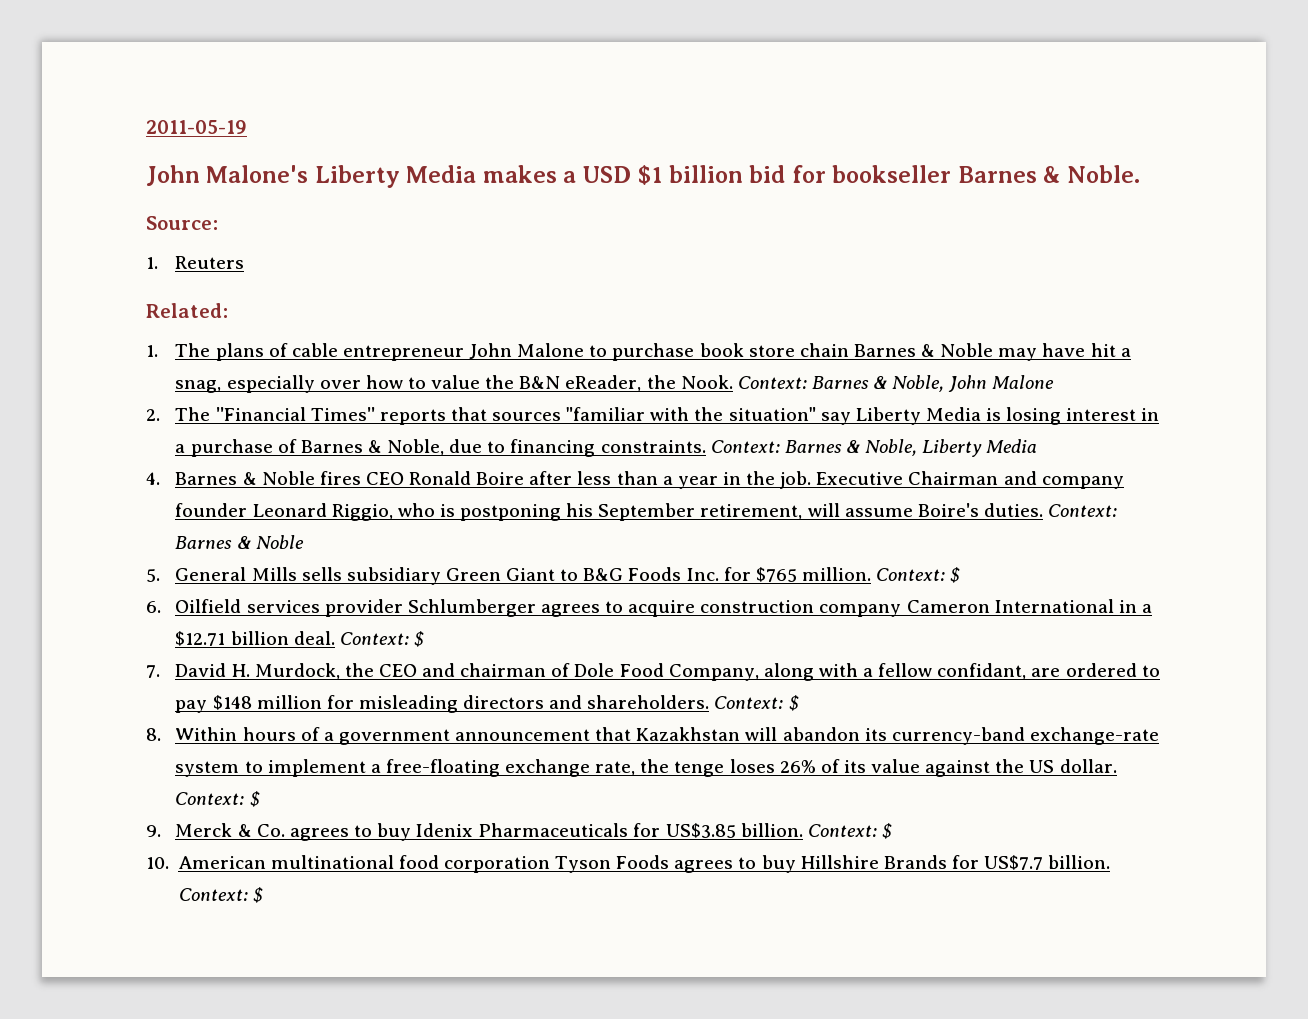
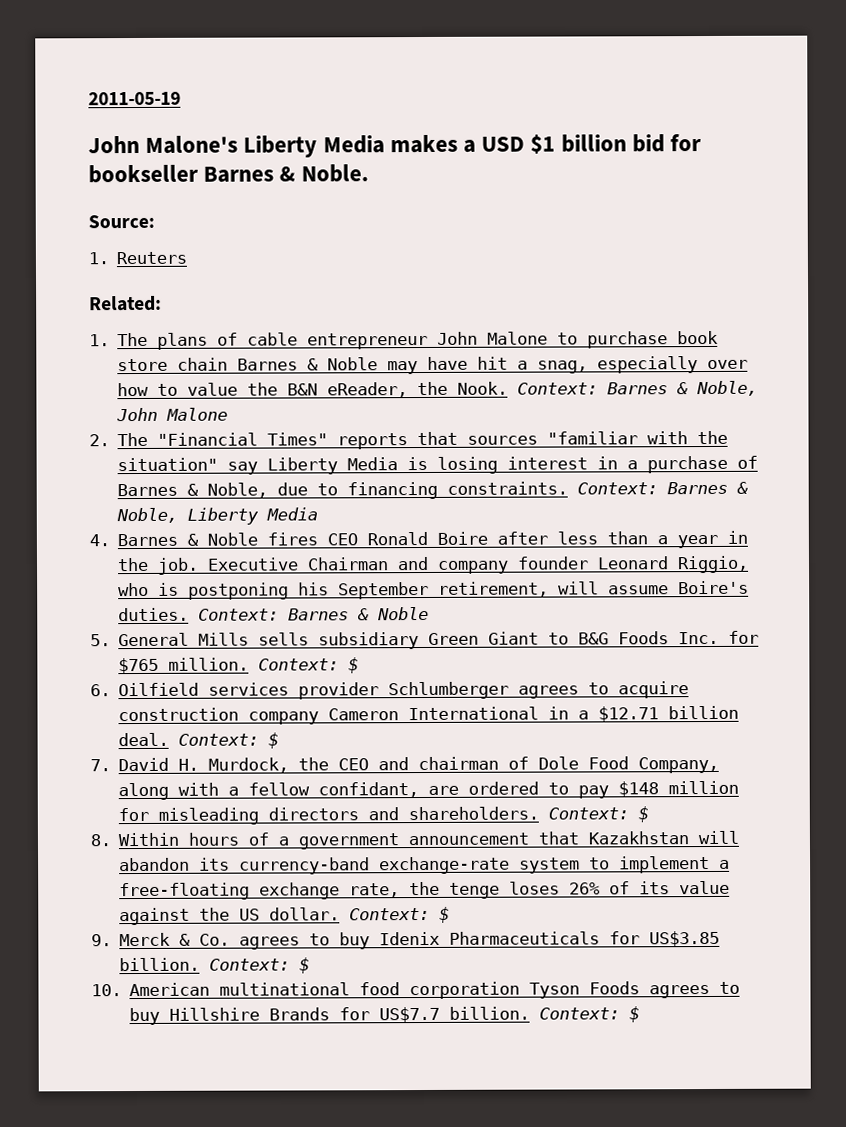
- 2. The ''Financial Times'' reports that sources "familiar with the situation" say Liberty Media is losing interest in a purchase of Barnes & Noble, due to financing constraints.
+ 2. The "Financial Times" reports that sources "familiar with the situation" say Liberty Media is losing interest in a purchase of Barnes & Noble, due to financing constraints.

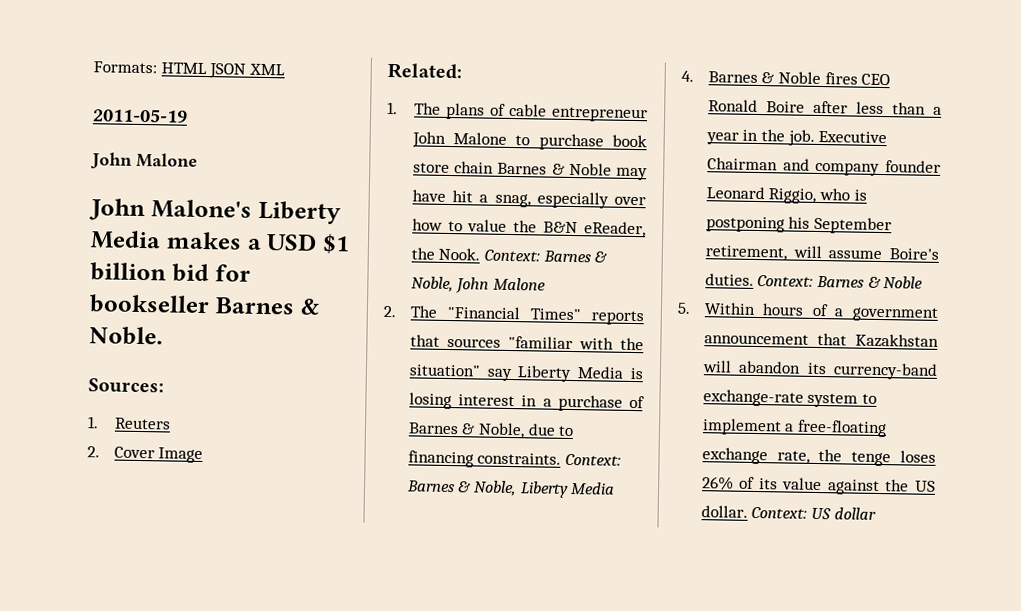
+ Formats: HTML JSON XML
  2011-05-19
+ John Malone
- Source:
+ Sources:
+ 2. Cover Image
- 5. General Mills sells subsidiary Green Giant to B&G Foods Inc. for $765 million. Context: $
- 6. Oilfield services provider Schlumberger agrees to acquire construction company Cameron International in a $12.71 billion deal. Context: $
- 7. David H. Murdock, the CEO and chairman of Dole Food Company, along with a fellow confidant, are ordered to pay $148 million for misleading directors and shareholders. Context: $
- 8. Within hours of a government announcement that Kazakhstan will abandon its currency-band exchange-rate system to implement a free-floating exchange rate, the tenge loses 26% of its value against the US dollar. Context: $
- 9. Merck & Co. agrees to buy Idenix Pharmaceuticals for US$3.85 billion. Context: $
- 10. American multinational food corporation Tyson Foods agrees to buy Hillshire Brands for US$7.7 billion. Context: $
+ 5. Within hours of a government announcement that Kazakhstan will abandon its currency-band exchange-rate system to implement a free-floating exchange rate, the tenge loses 26% of its value against the US dollar. Context: US dollar

